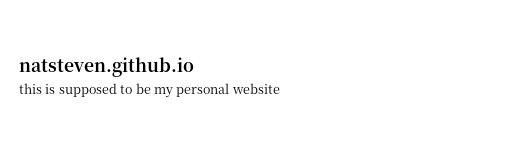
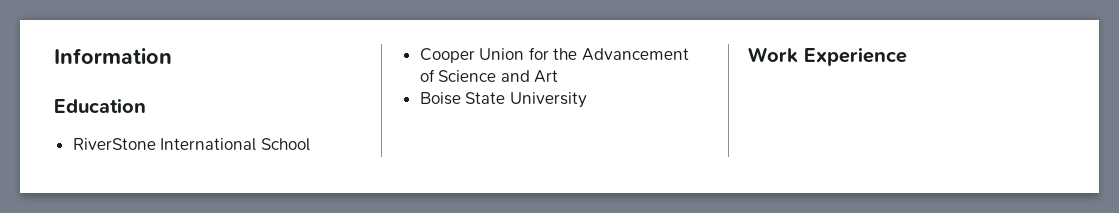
- natsteven.github.io
- this is supposed to be my personal website
+ Information
+ Education
+ RiverStone International School
+ Cooper Union for the Advancement of Science and Art
+ Boise State University
+ Work Experience

